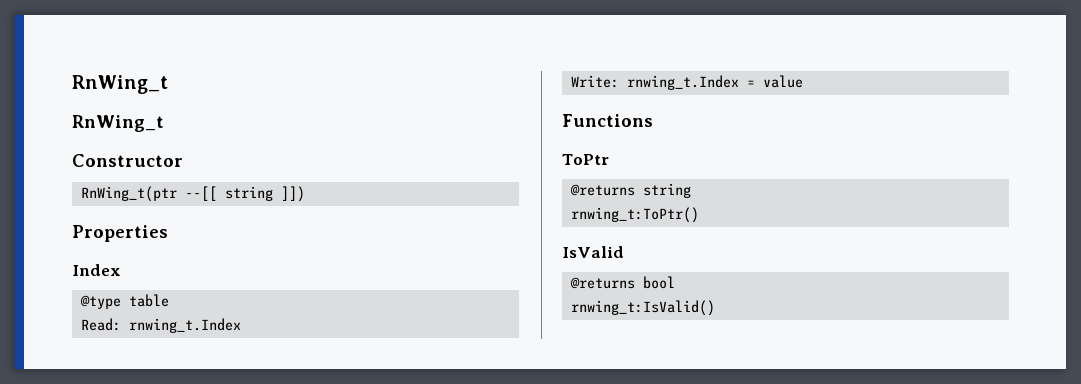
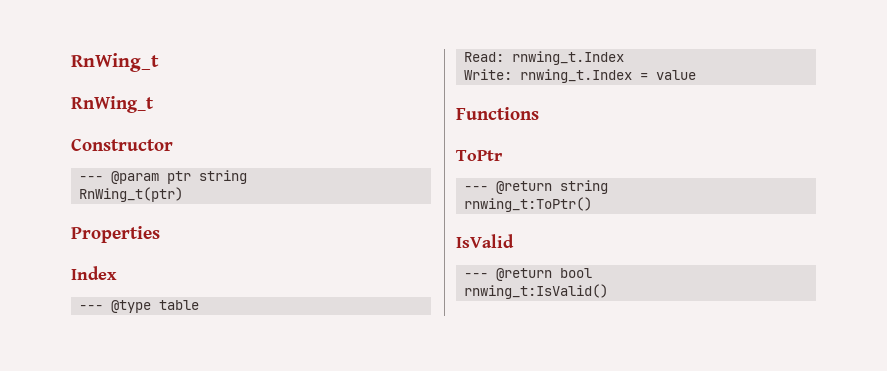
- RnWing_t(ptr --[[ string ]])
+ --- @param ptr string
+ RnWing_t(ptr)
- @type table
+ --- @type table
- @returns string
+ --- @return string
- @returns bool
+ --- @return bool

